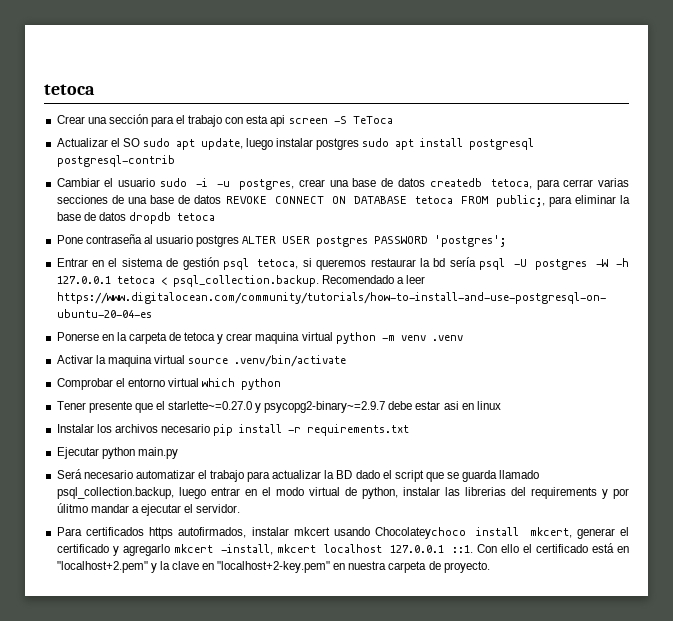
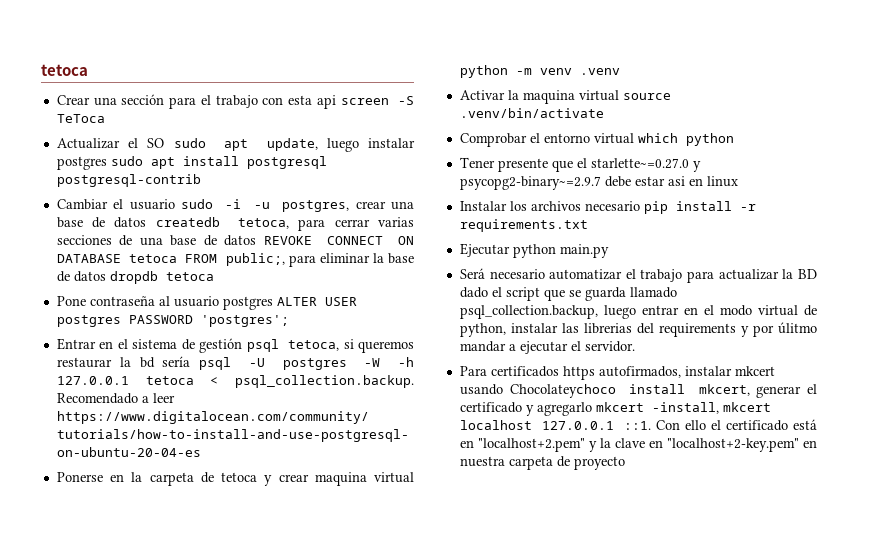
- Con ello el certificado está en "localhost+2.pem" y la clave en "localhost+2-key.pem" en nuestra carpeta de proyecto.
+ Con ello el certificado está en "localhost+2.pem" y la clave en "localhost+2-key.pem" en nuestra carpeta de proyecto

